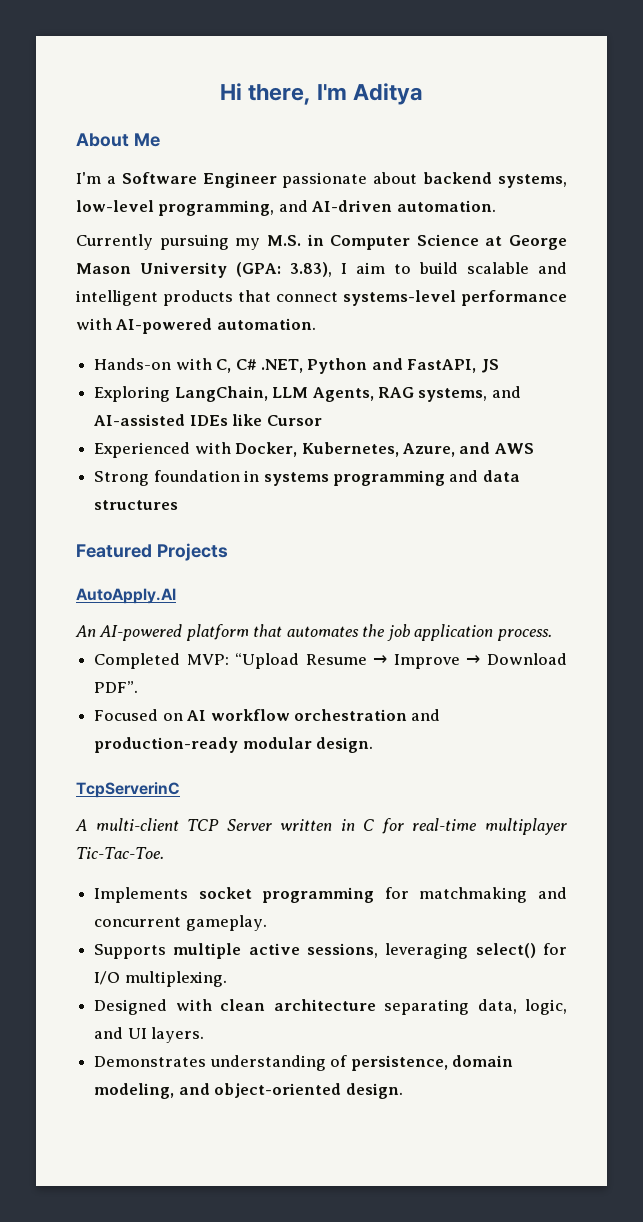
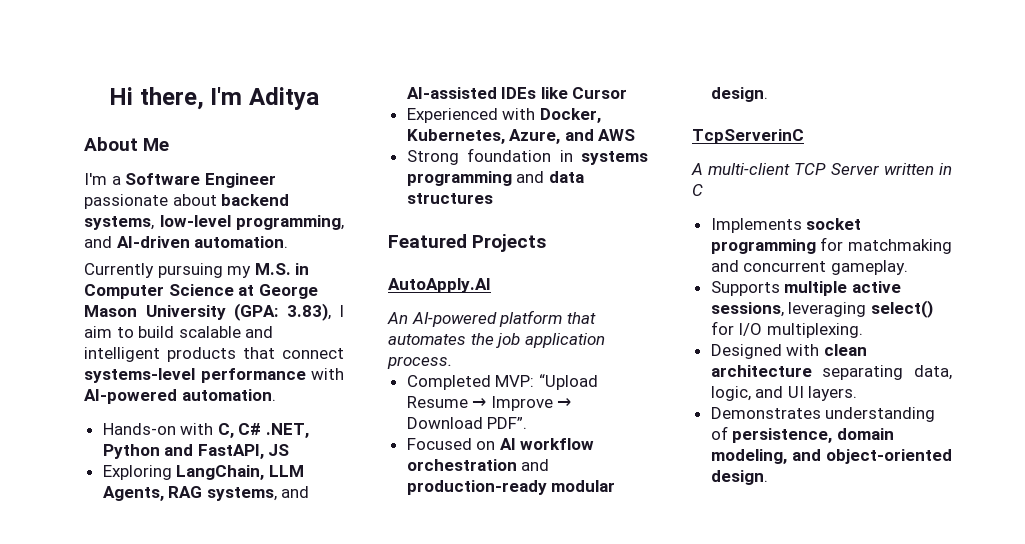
- A multi-client TCP Server written in C for real-time multiplayer Tic-Tac-Toe.
+ A multi-client TCP Server written in C

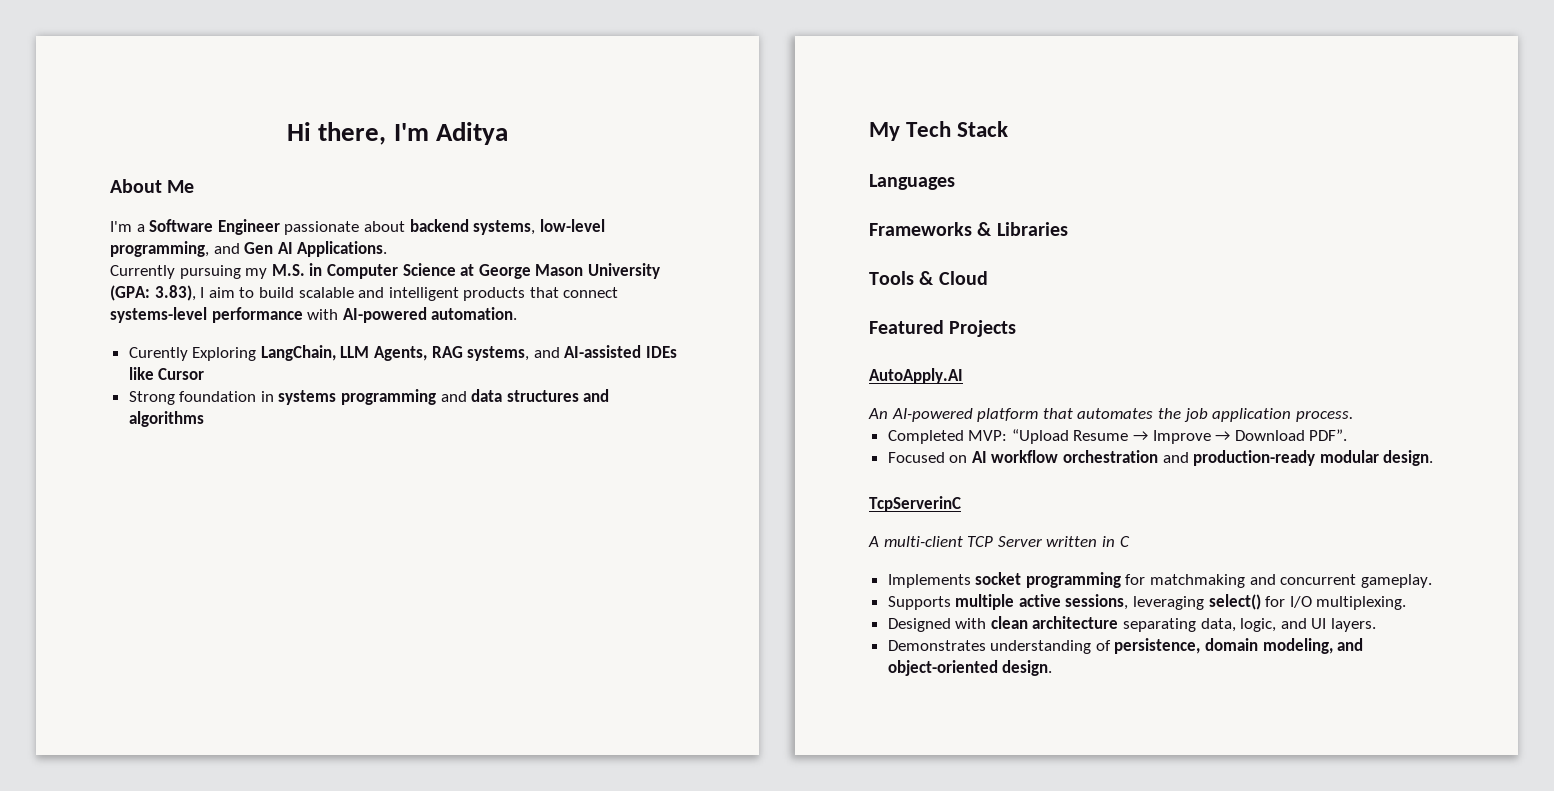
- I'm a Software Engineer passionate about backend systems, low-level programming, and AI-driven automation.
+ I'm a Software Engineer passionate about backend systems, low-level programming, and Gen AI Applications.
- Hands-on with C, C# .NET, Python and FastAPI, JS
- Exploring LangChain, LLM Agents, RAG systems, and AI-assisted IDEs like Cursor
+ Curently Exploring LangChain, LLM Agents, RAG systems, and AI-assisted IDEs like Cursor
- Experienced with Docker, Kubernetes, Azure, and AWS
- Strong foundation in systems programming and data structures
+ Strong foundation in systems programming and data structures and algorithms
+ My Tech Stack
+ Languages
+ Frameworks & Libraries
+ Tools & Cloud

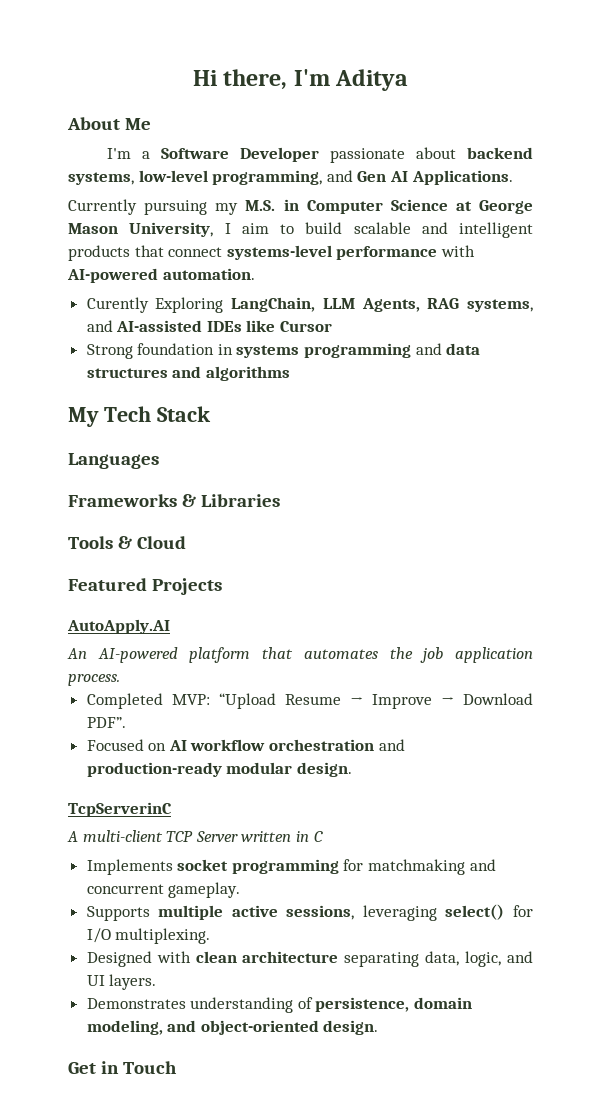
- I'm a Software Engineer passionate about backend systems, low-level programming, and Gen AI Applications.
+ I'm a Software Developer passionate about backend systems, low-level programming, and Gen AI Applications.
- Currently pursuing my M.S. in Computer Science at George Mason University (GPA: 3.83), I aim to build scalable and intelligent products that connect systems-level performance with AI-powered automation.
+ Currently pursuing my M.S. in Computer Science at George Mason University, I aim to build scalable and intelligent products that connect systems-level performance with AI-powered automation.
+ Get in Touch

